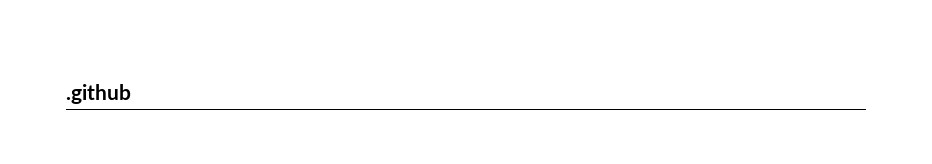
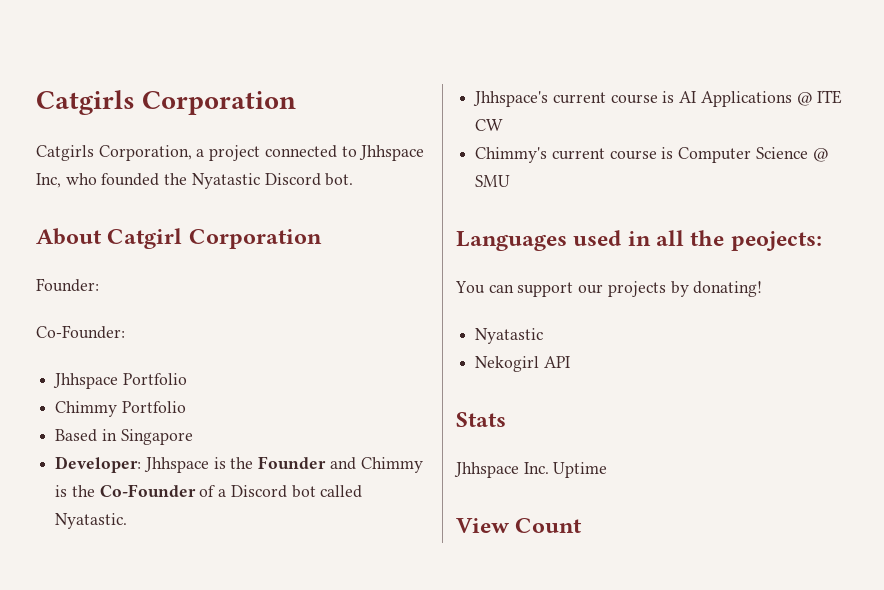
- .github
+ Catgirls Corporation
+ Catgirls Corporation, a project connected to Jhhspace Inc, who founded the Nyatastic Discord bot.
+ About Catgirl Corporation
+ Founder:
+ Co-Founder:
+ Jhhspace Portfolio
+ Chimmy Portfolio
+ Based in Singapore
+ Developer: Jhhspace is the Founder and Chimmy is the Co-Founder of a Discord bot called Nyatastic.
+ Jhhspace's current course is AI Applications @ ITE CW
+ Chimmy's current course is Computer Science @ SMU
+ Languages used in all the peojects:
+ You can support our projects by donating!
+ Nyatastic
+ Nekogirl API
+ Stats
+ Jhhspace Inc. Uptime
+ View Count

